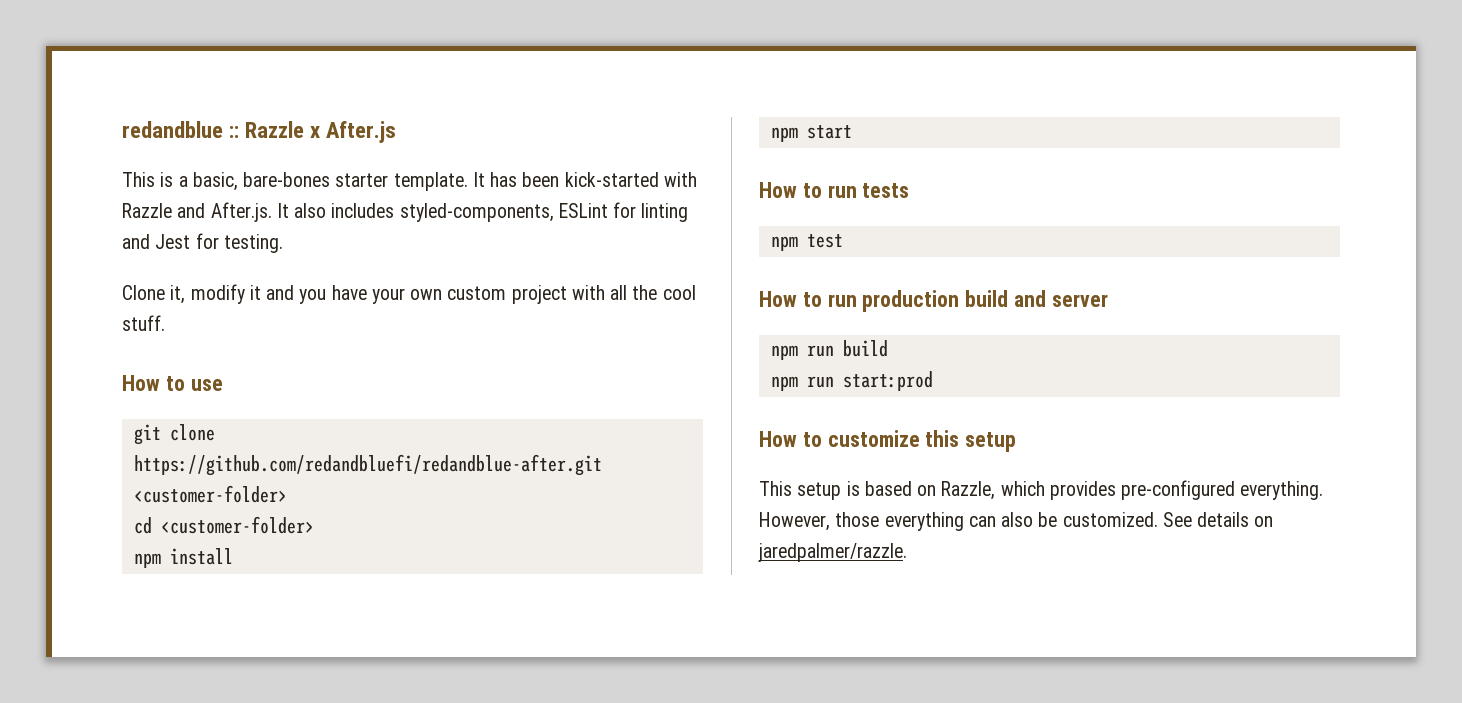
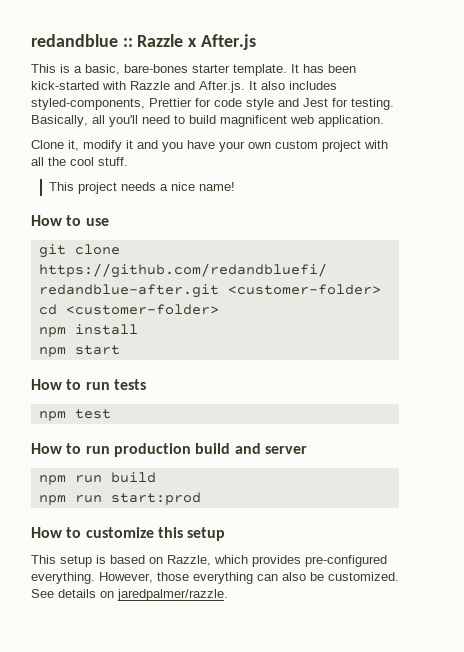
- It has been kick-started with Razzle and After.js. It also includes styled-components, ESLint for linting and Jest for testing.
+ It has been kick-started with Razzle and After.js. It also includes styled-components, Prettier for code style and Jest for testing. Basically, all you'll need to build magnificent web application.
+ This project needs a nice name!

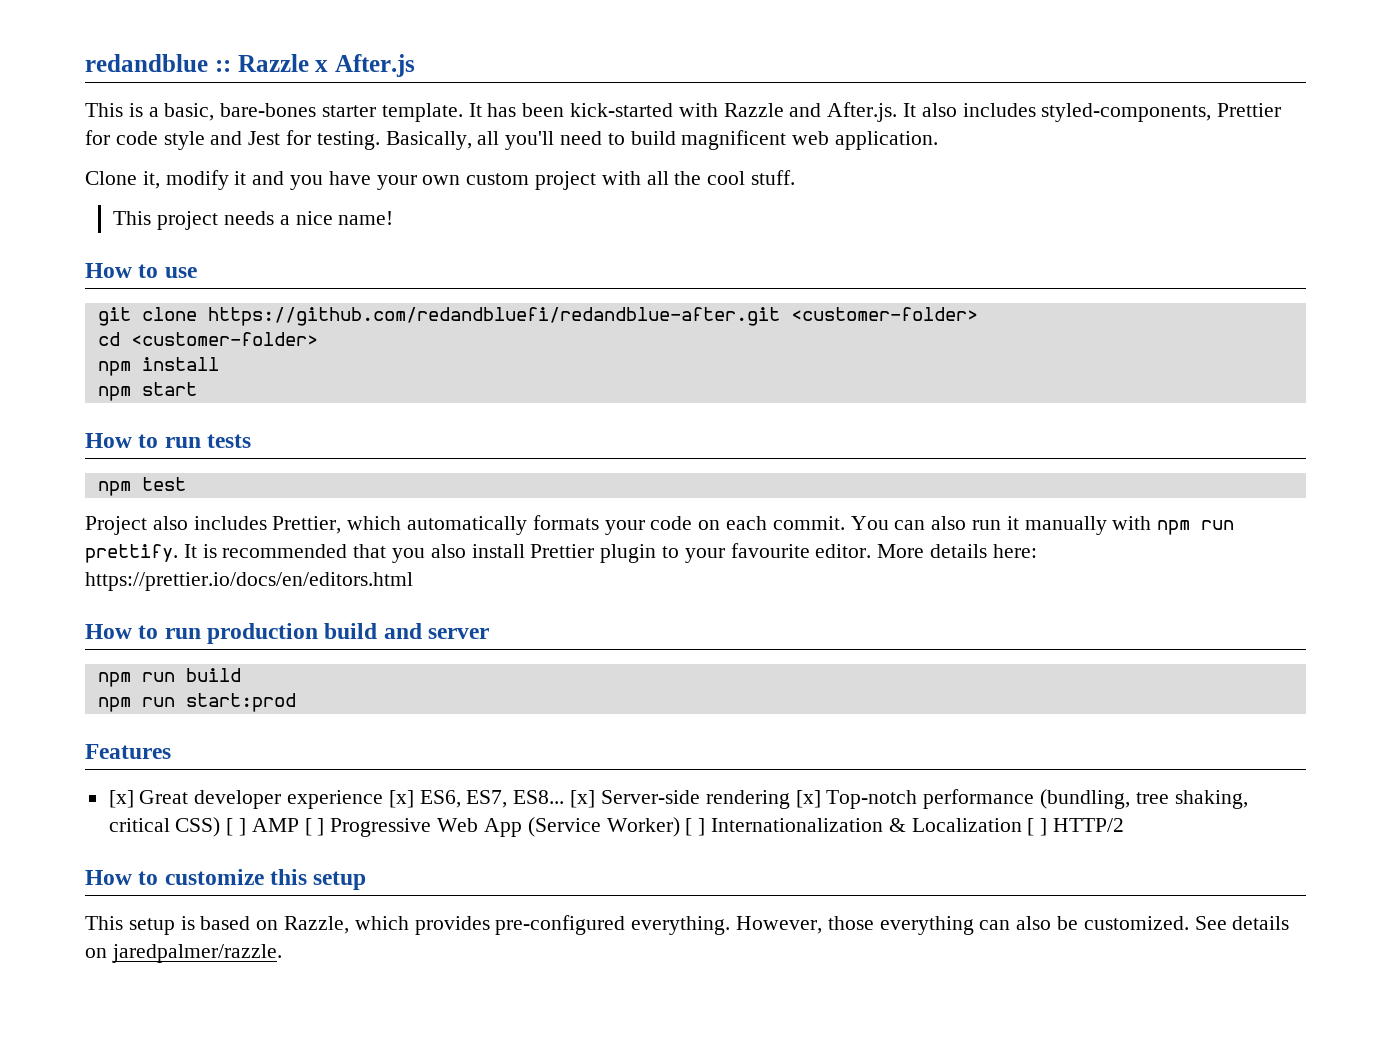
+ Project also includes Prettier, which automatically formats your code on each commit. You can also run it manually with npm run prettify. It is recommended that you also install Prettier plugin to your favourite editor. More details here: https://prettier.io/docs/en/editors.html
+ Features
+ [x] Great developer experience [x] ES6, ES7, ES8... [x] Server-side rendering [x] Top-notch performance (bundling, tree shaking, critical CSS) [ ] AMP [ ] Progressive Web App (Service Worker) [ ] Internationalization & Localization [ ] HTTP/2

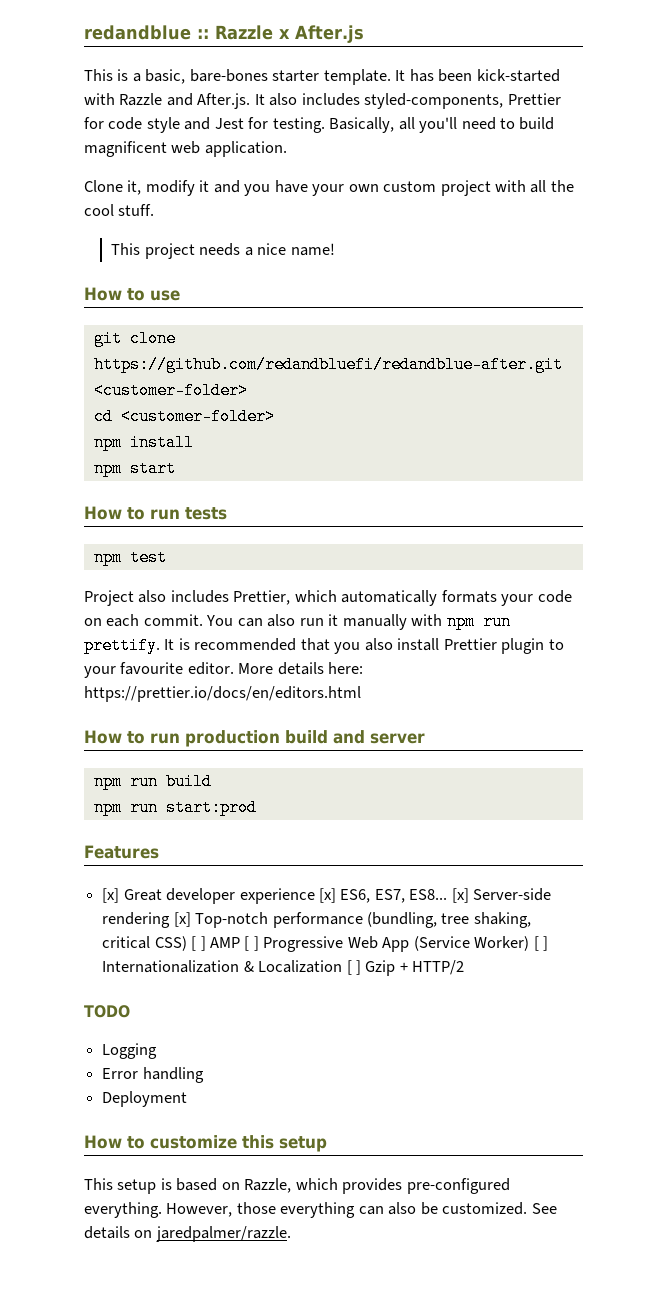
- [x] Server-side rendering [x] Top-notch performance (bundling, tree shaking, critical CSS) [ ] AMP [ ] Progressive Web App (Service Worker) [ ] Internationalization & Localization [ ] HTTP/2
+ [x] Server-side rendering [x] Top-notch performance (bundling, tree shaking, critical CSS) [ ] AMP [ ] Progressive Web App (Service Worker) [ ] Internationalization & Localization [ ] Gzip + HTTP/2
+ TODO
+ Logging
+ Error handling
+ Deployment

